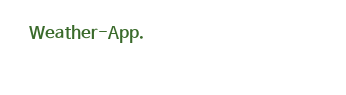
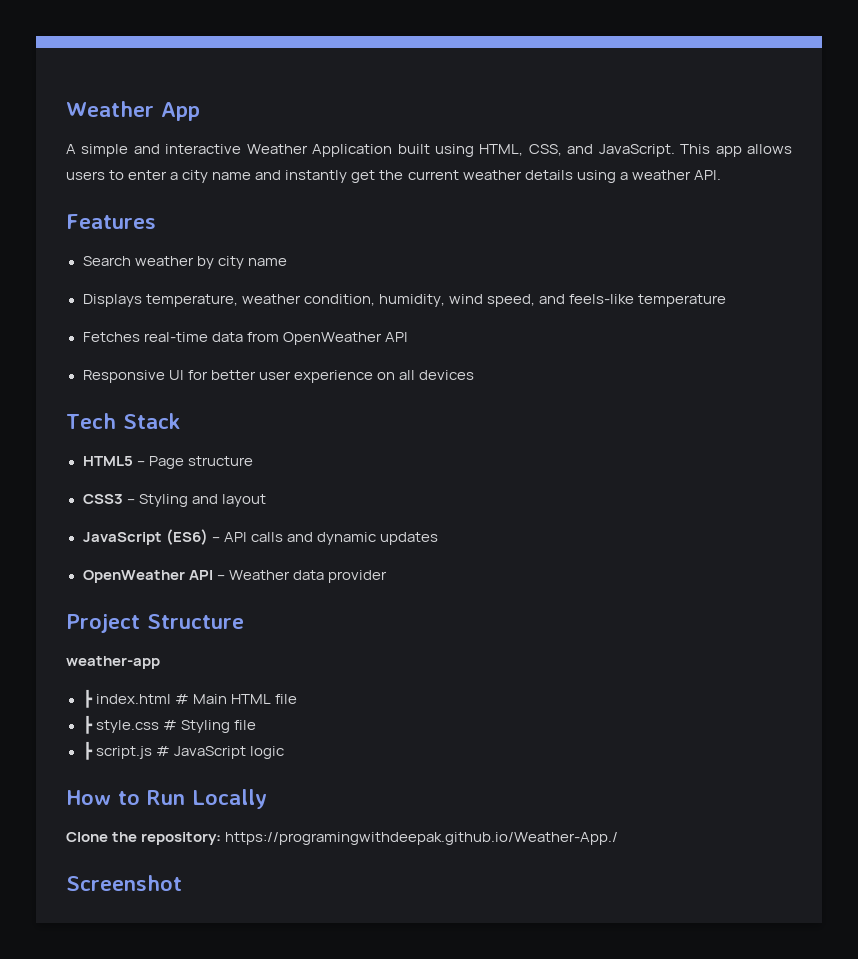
- Weather-App.
+ Weather App
+ A simple and interactive Weather Application built using HTML, CSS, and JavaScript. This app allows users to enter a city name and instantly get the current weather details using a weather API.
+ Features
+ Search weather by city name
+ Displays temperature, weather condition, humidity, wind speed, and feels-like temperature
+ Fetches real-time data from OpenWeather API
+ Responsive UI for better user experience on all devices
+ Tech Stack
+ HTML5 – Page structure
+ CSS3 – Styling and layout
+ JavaScript (ES6) – API calls and dynamic updates
+ OpenWeather API – Weather data provider
+ Project Structure
+ weather-app
+ ┣ index.html # Main HTML file
+ ┣ style.css # Styling file
+ ┣ script.js # JavaScript logic
+ How to Run Locally
+ Clone the repository: https://programingwithdeepak.github.io/Weather-App./
+ Screenshot

